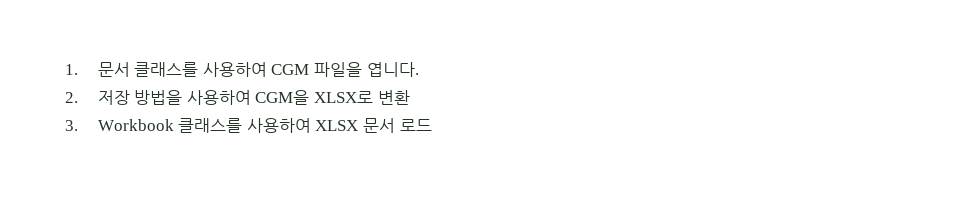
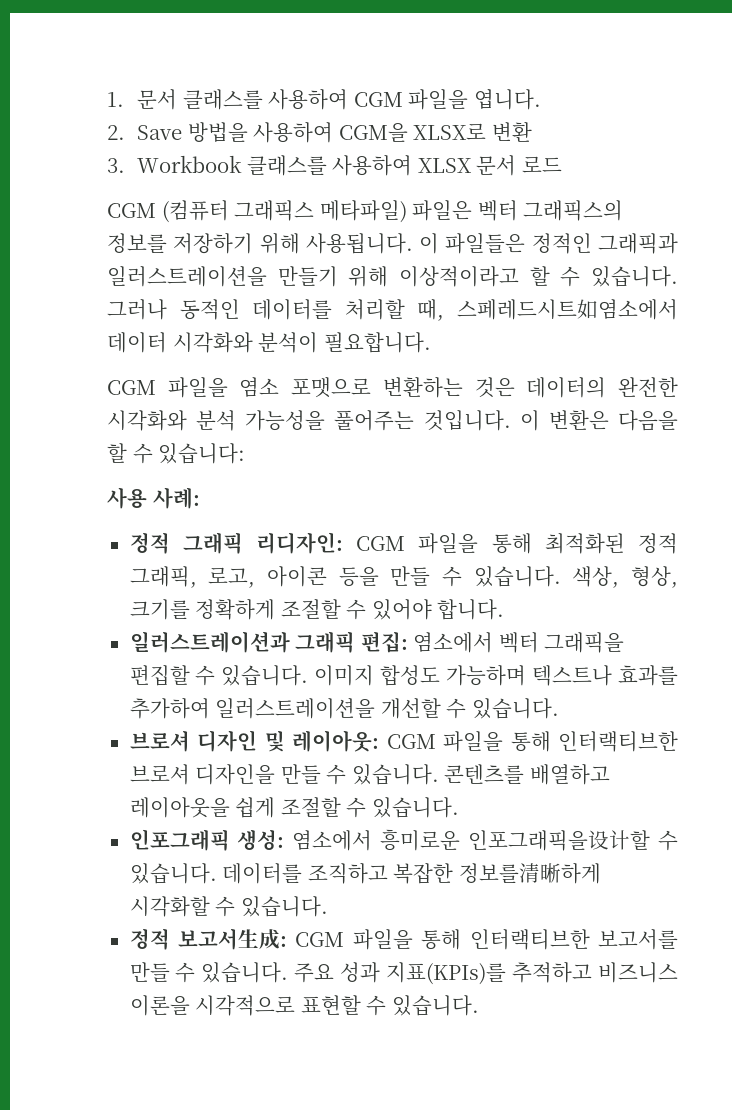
- 2. 저장 방법을 사용하여 CGM을 XLSX로 변환
+ 2. Save 방법을 사용하여 CGM을 XLSX로 변환
+ CGM (컴퓨터 그래픽스 메타파일) 파일은 벡터 그래픽스의 정보를 저장하기 위해 사용됩니다. 이 파일들은 정적인 그래픽과 일러스트레이션을 만들기 위해 이상적이라고 할 수 있습니다. 그러나 동적인 데이터를 처리할 때, 스페레드시트如염소에서 데이터 시각화와 분석이 필요합니다.
+ CGM 파일을 염소 포맷으로 변환하는 것은 데이터의 완전한 시각화와 분석 가능성을 풀어주는 것입니다. 이 변환은 다음을 할 수 있습니다:
+ 사용 사례:
+ 정적 그래픽 리디자인: CGM 파일을 통해 최적화된 정적 그래픽, 로고, 아이콘 등을 만들 수 있습니다. 색상, 형상, 크기를 정확하게 조절할 수 있어야 합니다.
+ 일러스트레이션과 그래픽 편집: 염소에서 벡터 그래픽을 편집할 수 있습니다. 이미지 합성도 가능하며 텍스트나 효과를 추가하여 일러스트레이션을 개선할 수 있습니다.
+ 브로셔 디자인 및 레이아웃: CGM 파일을 통해 인터랙티브한 브로셔 디자인을 만들 수 있습니다. 콘텐츠를 배열하고 레이아웃을 쉽게 조절할 수 있습니다.
+ 인포그래픽 생성: 염소에서 흥미로운 인포그래픽을设计할 수 있습니다. 데이터를 조직하고 복잡한 정보를清晰하게 시각화할 수 있습니다.
+ 정적 보고서生成: CGM 파일을 통해 인터랙티브한 보고서를 만들 수 있습니다. 주요 성과 지표(KPIs)를 추적하고 비즈니스 이론을 시각적으로 표현할 수 있습니다.

